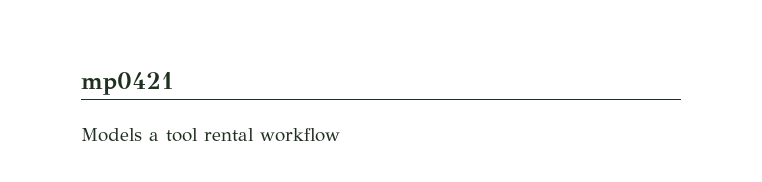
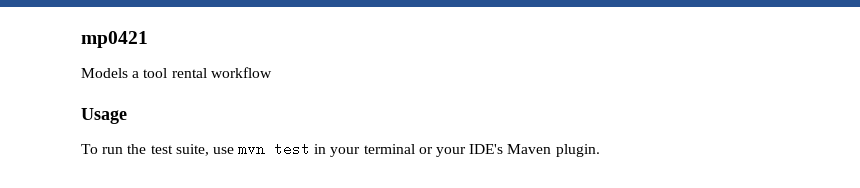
+ Usage
+ To run the test suite, use mvn test in your terminal or your IDE's Maven plugin.

